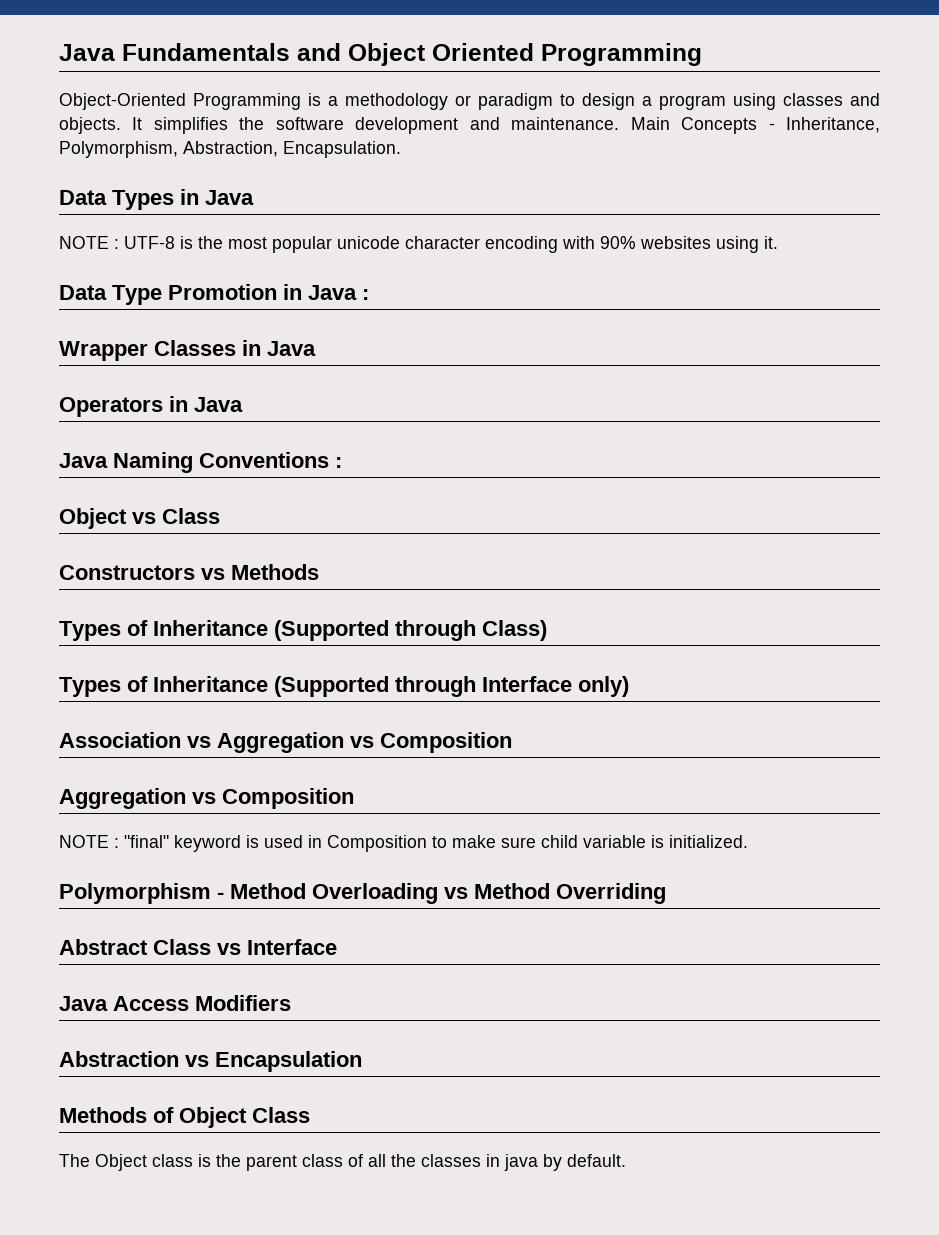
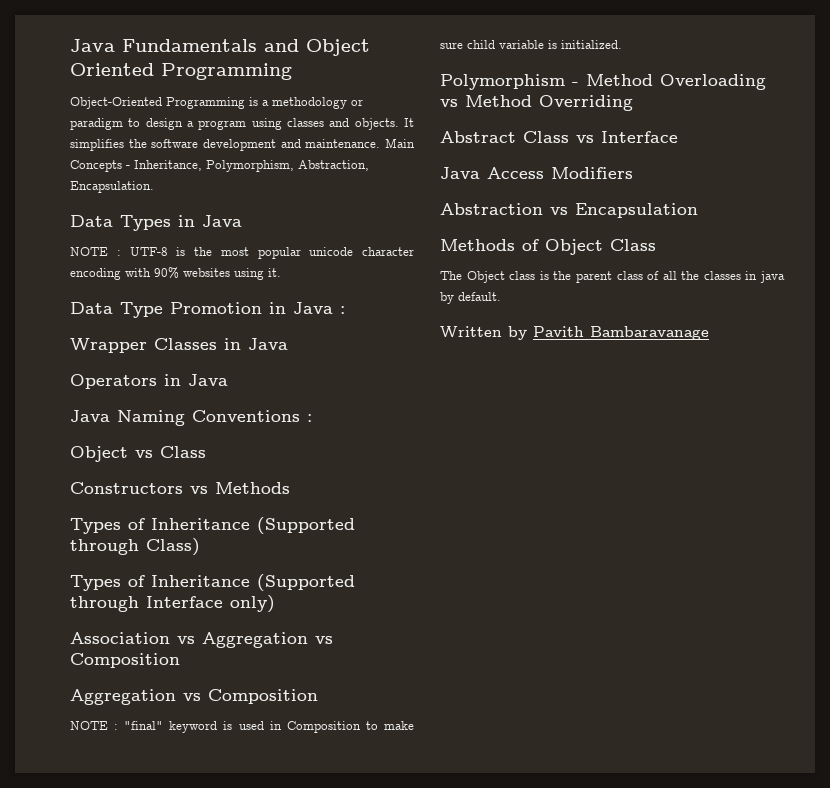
+ Written by Pavith Bambaravanage

